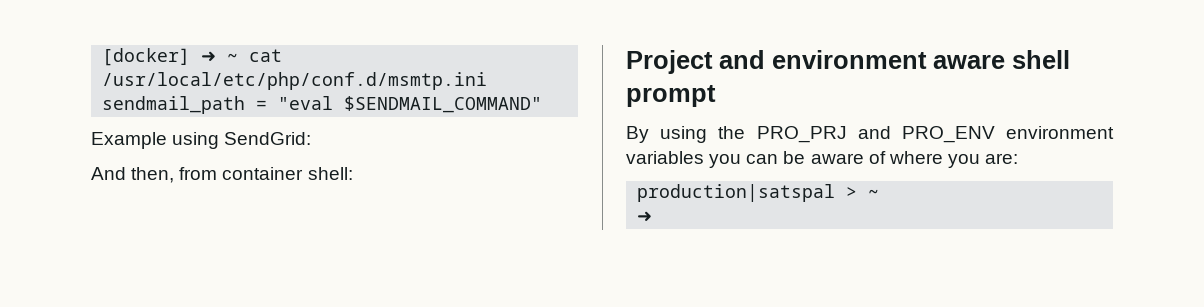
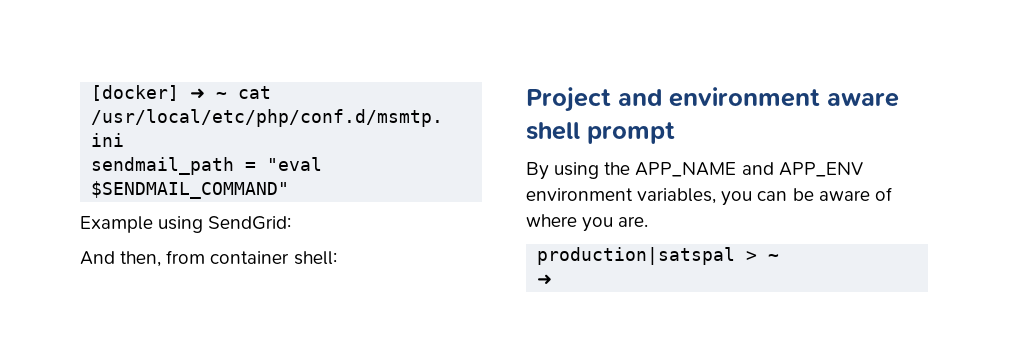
- By using the PRO_PRJ and PRO_ENV environment variables you can be aware of where you are:
+ By using the APP_NAME and APP_ENV environment variables, you can be aware of where you are.

